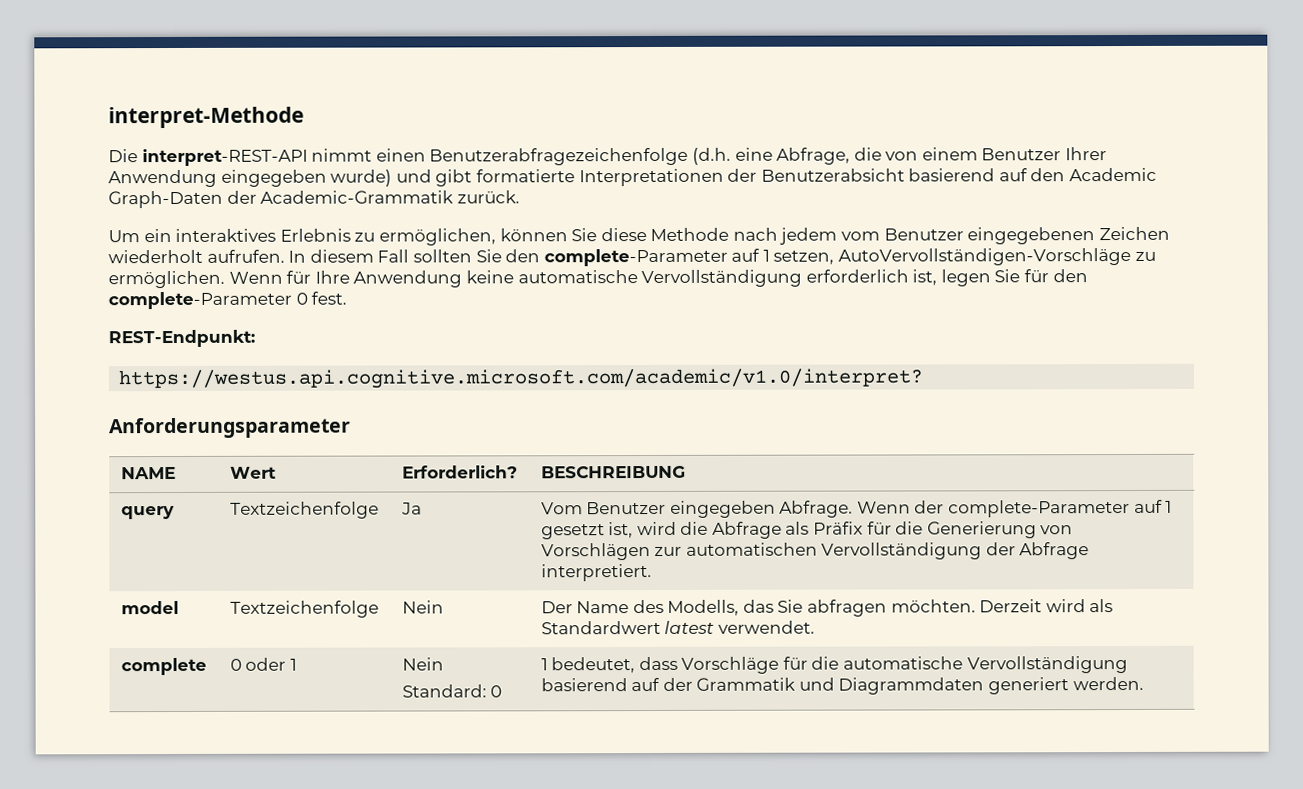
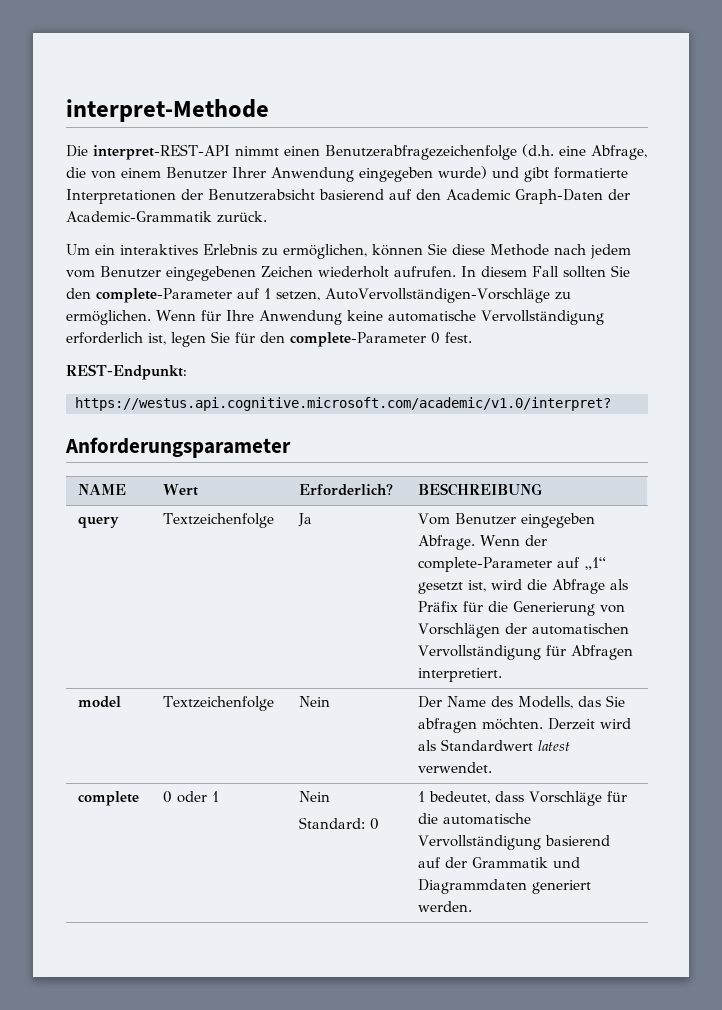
- query | Textzeichenfolge | Ja | Vom Benutzer eingegeben Abfrage. Wenn der complete-Parameter auf 1 gesetzt ist, wird die Abfrage als Präfix für die Generierung von Vorschlägen zur automatischen Vervollständigung der Abfrage interpretiert.
+ query | Textzeichenfolge | Ja | Vom Benutzer eingegeben Abfrage. Wenn der complete-Parameter auf „1“ gesetzt ist, wird die Abfrage als Präfix für die Generierung von Vorschlägen der automatischen Vervollständigung für Abfragen interpretiert.

